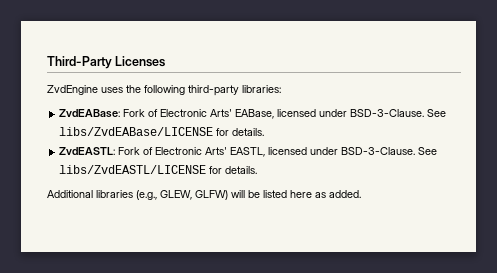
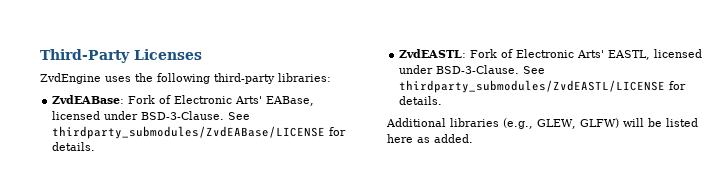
- See libs/ZvdEABase/LICENSE for details.
+ See thirdparty_submodules/ZvdEABase/LICENSE for details.
- See libs/ZvdEASTL/LICENSE for details.
+ See thirdparty_submodules/ZvdEASTL/LICENSE for details.

